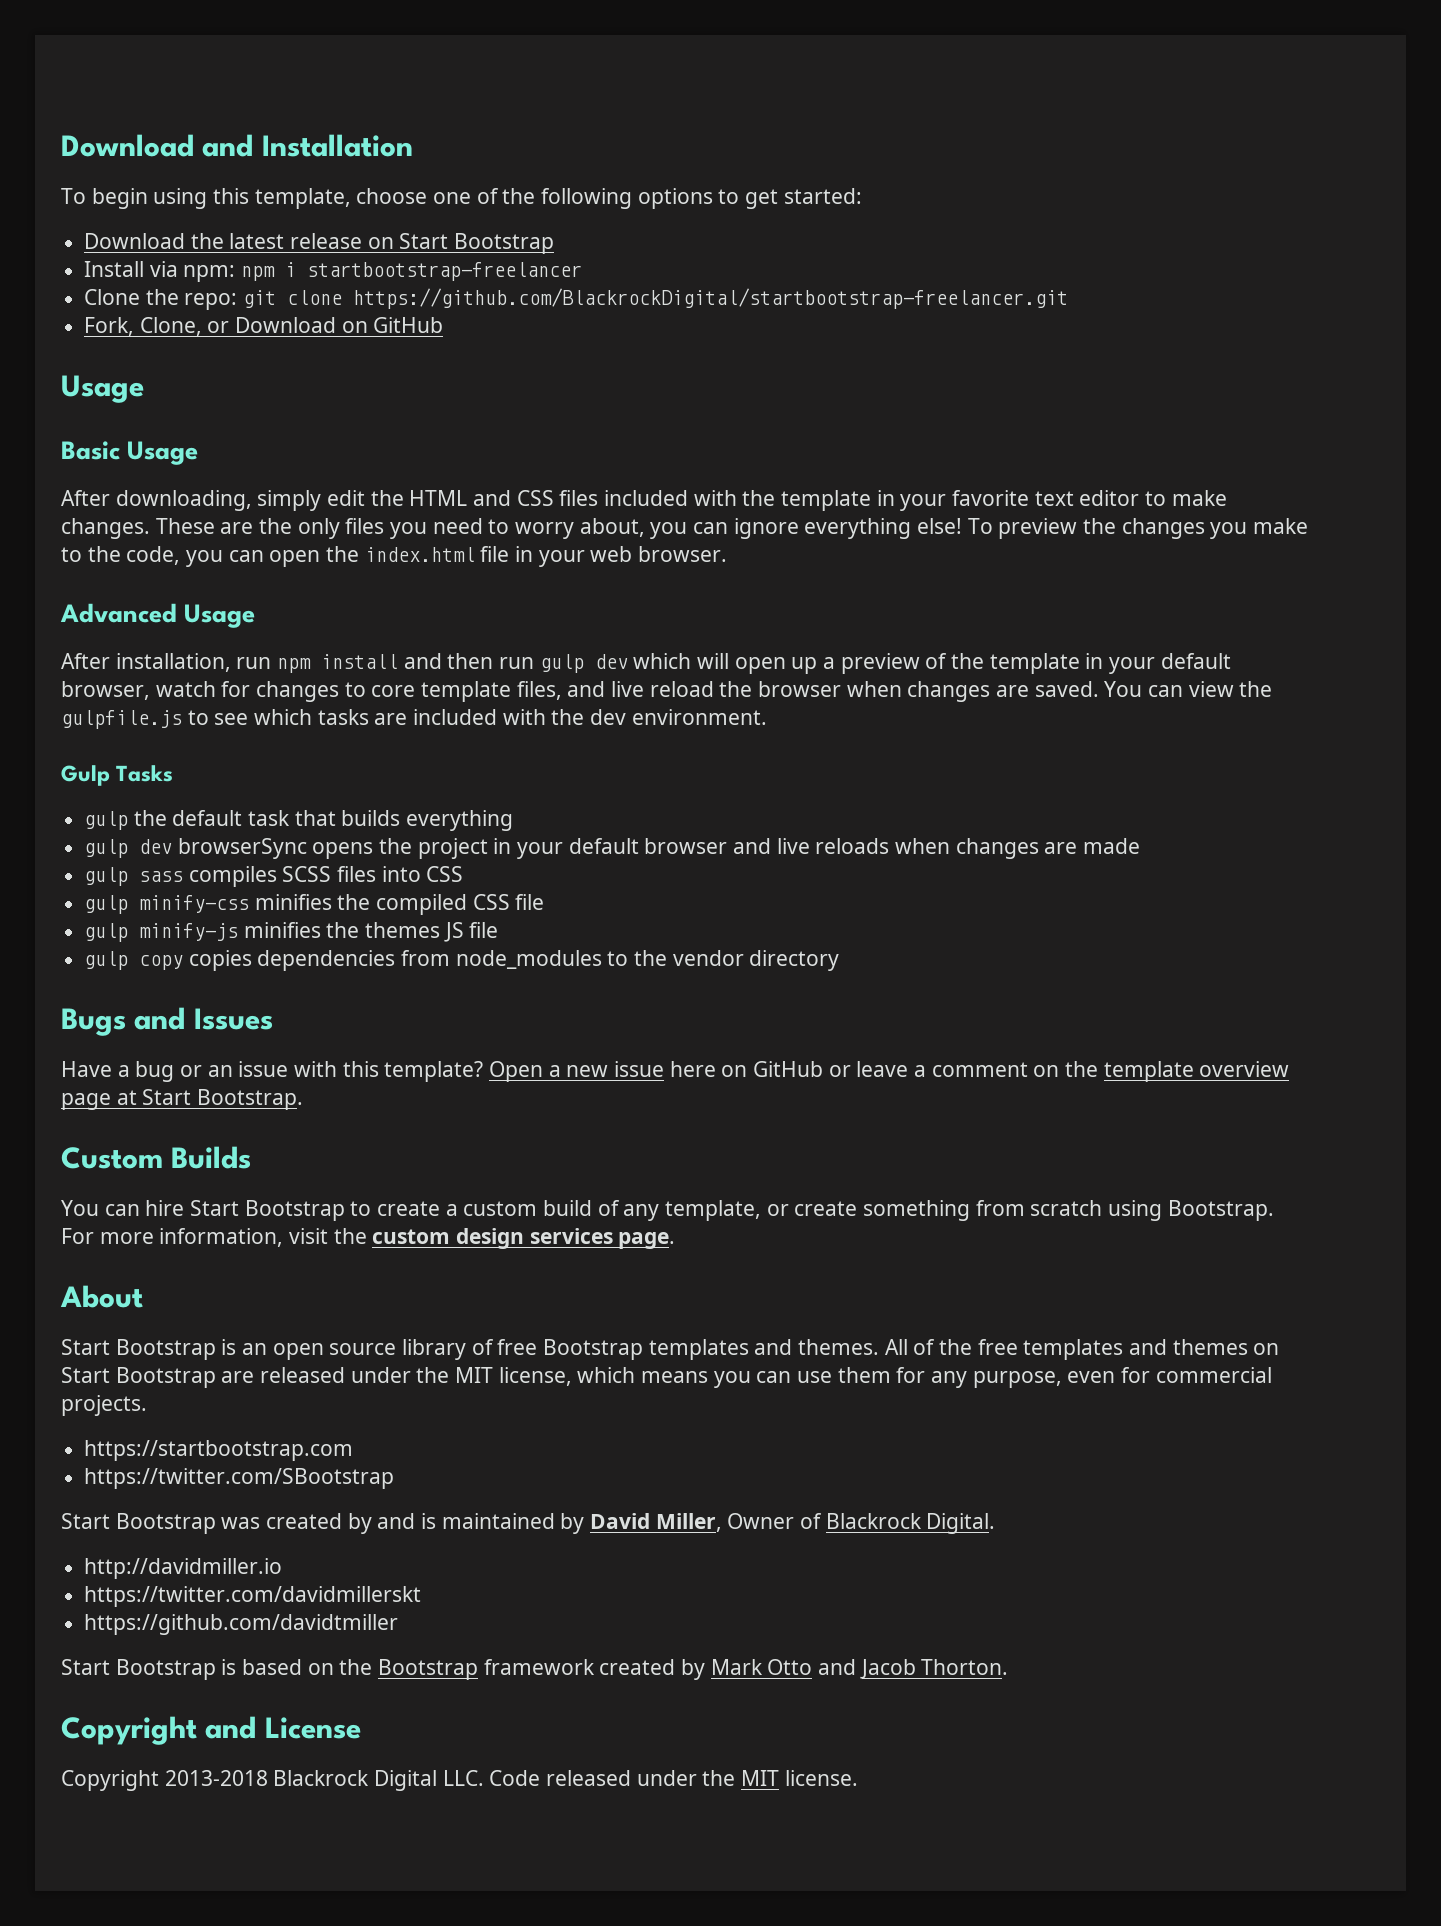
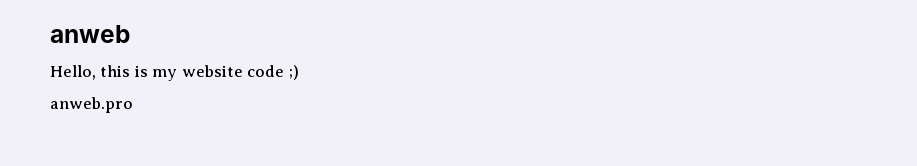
- Download and Installation
- To begin using this template, choose one of the following options to get started:
- Download the latest release on Start Bootstrap
- Install via npm: npm i startbootstrap-freelancer
- Clone the repo: git clone https://github.com/BlackrockDigital/startbootstrap-freelancer.git
- Fork, Clone, or Download on GitHub
- Usage
- Basic Usage
- After downloading, simply edit the HTML and CSS files included with the template in your favorite text editor to make changes. These are the only files you need to worry about, you can ignore everything else! To preview the changes you make to the code, you can open the index.html file in your web browser.
- Advanced Usage
- After installation, run npm install and then run gulp dev which will open up a preview of the template in your default browser, watch for changes to core template files, and live reload the browser when changes are saved. You can view the gulpfile.js to see which tasks are included with the dev environment.
- Gulp Tasks
- gulp the default task that builds everything
- gulp dev browserSync opens the project in your default browser and live reloads when changes are made
- gulp sass compiles SCSS files into CSS
- gulp minify-css minifies the compiled CSS file
- gulp minify-js minifies the themes JS file
- gulp copy copies dependencies from node_modules to the vendor directory
- Bugs and Issues
- Have a bug or an issue with this template? Open a new issue here on GitHub or leave a comment on the template overview page at Start Bootstrap.
- Custom Builds
- You can hire Start Bootstrap to create a custom build of any template, or create something from scratch using Bootstrap. For more information, visit the custom design services page.
- About
- Start Bootstrap is an open source library of free Bootstrap templates and themes. All of the free templates and themes on Start Bootstrap are released under the MIT license, which means you can use them for any purpose, even for commercial projects.
- https://startbootstrap.com
- https://twitter.com/SBootstrap
- Start Bootstrap was created by and is maintained by David Miller, Owner of Blackrock Digital.
- http://davidmiller.io
- https://twitter.com/davidmillerskt
- https://github.com/davidtmiller
- Start Bootstrap is based on the Bootstrap framework created by Mark Otto and Jacob Thorton.
- Copyright and License
- Copyright 2013-2018 Blackrock Digital LLC. Code released under the MIT license.
+ anweb
+ Hello, this is my website code ;)
+ anweb.pro

